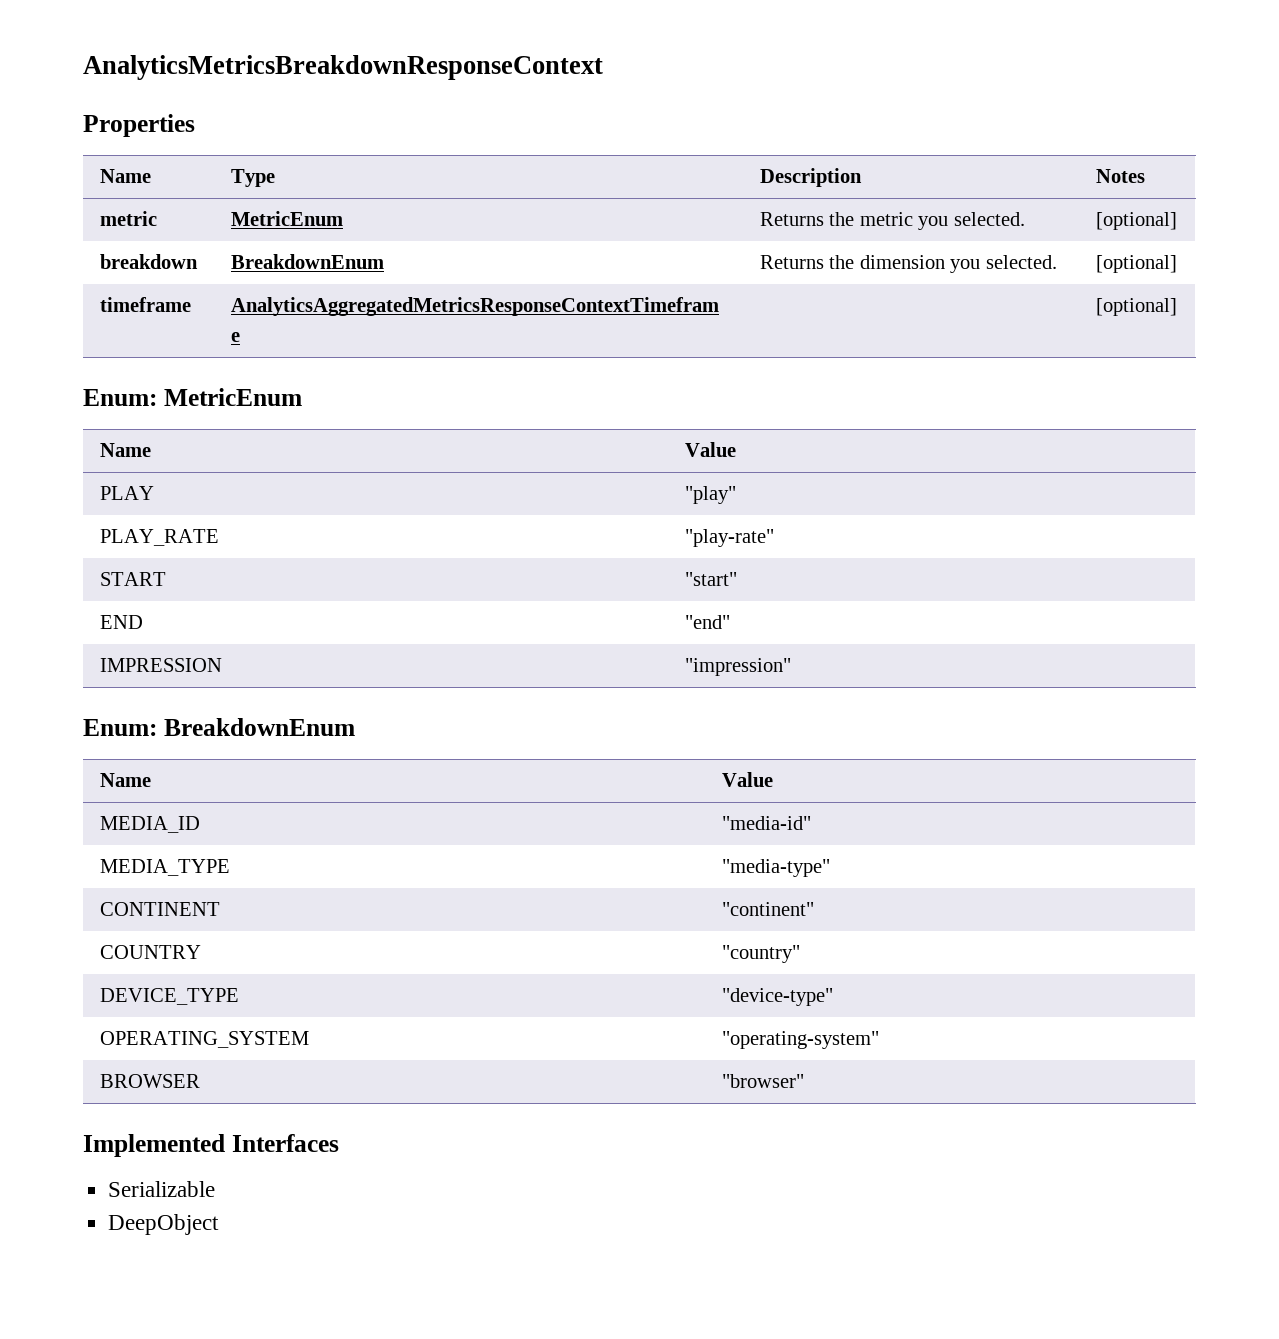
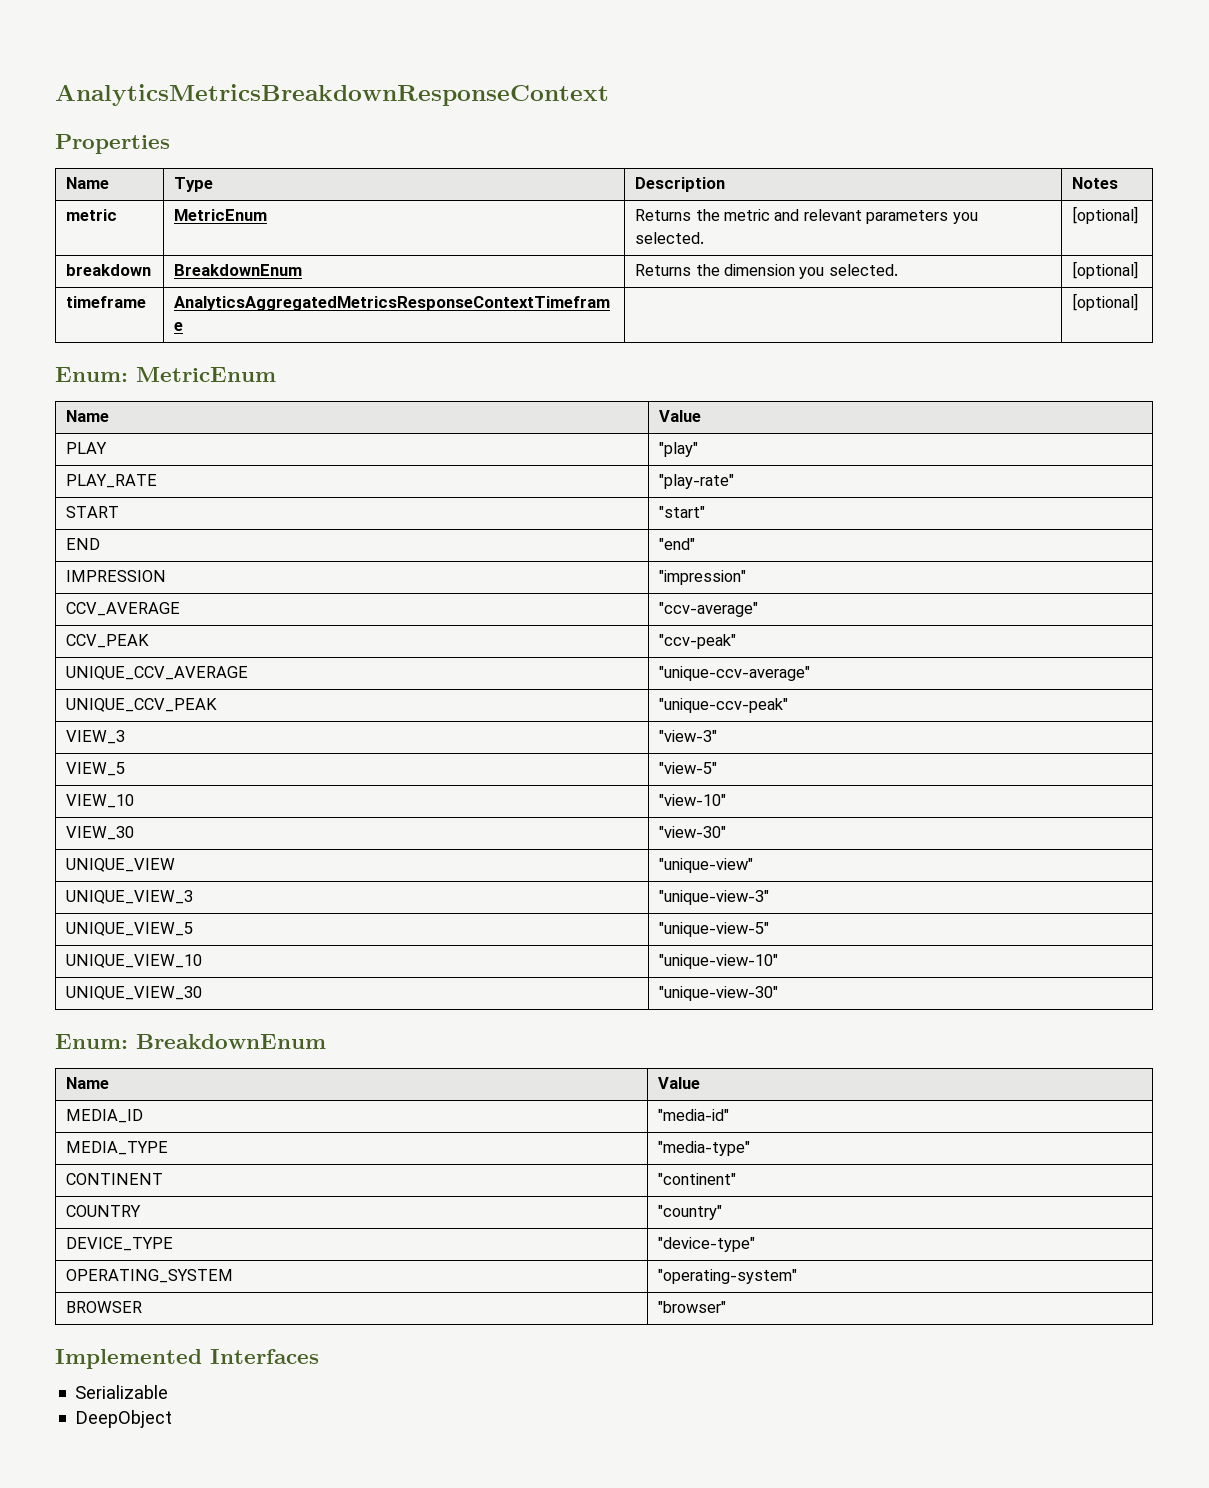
- metric | MetricEnum | Returns the metric you selected. | [optional]
+ metric | MetricEnum | Returns the metric and relevant parameters you selected. | [optional]
+ CCV_AVERAGE | "ccv-average"
+ CCV_PEAK | "ccv-peak"
+ UNIQUE_CCV_AVERAGE | "unique-ccv-average"
+ UNIQUE_CCV_PEAK | "unique-ccv-peak"
+ VIEW_3 | "view-3"
+ VIEW_5 | "view-5"
+ VIEW_10 | "view-10"
+ VIEW_30 | "view-30"
+ UNIQUE_VIEW | "unique-view"
+ UNIQUE_VIEW_3 | "unique-view-3"
+ UNIQUE_VIEW_5 | "unique-view-5"
+ UNIQUE_VIEW_10 | "unique-view-10"
+ UNIQUE_VIEW_30 | "unique-view-30"

